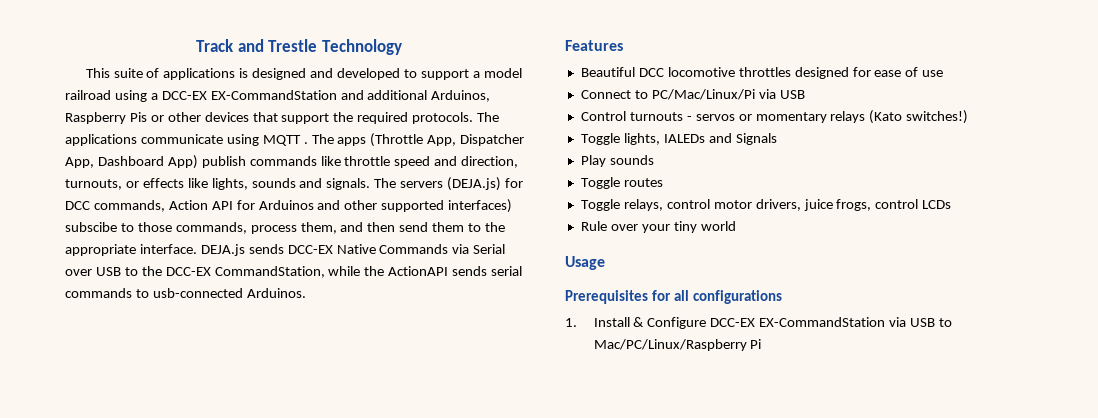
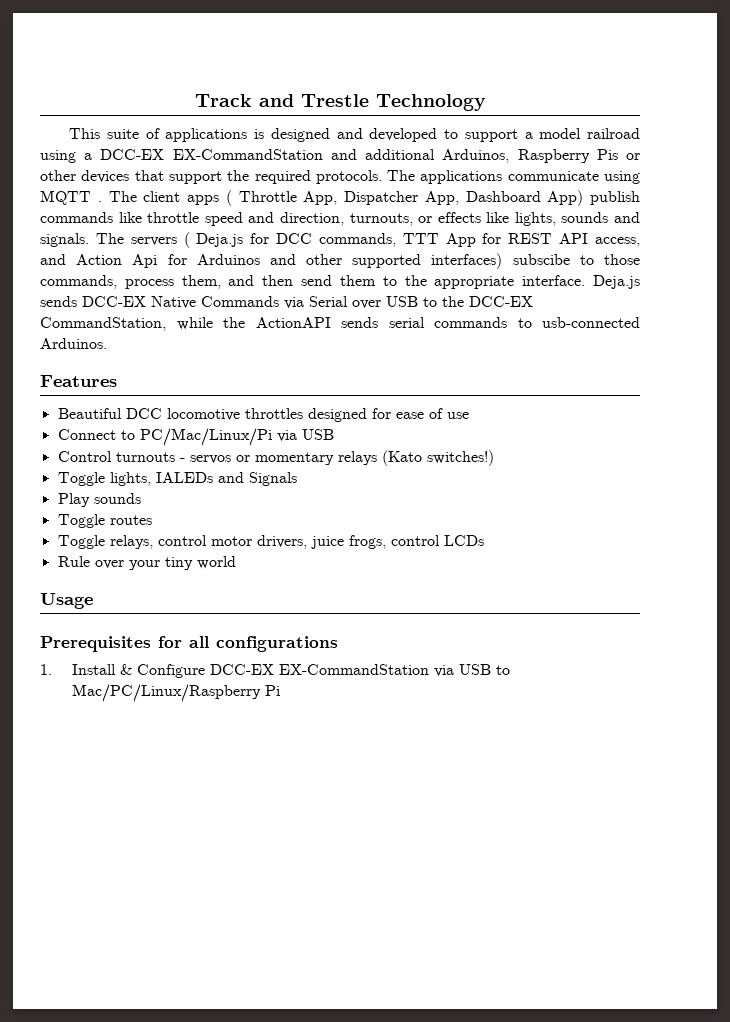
- The apps (Throttle App, Dispatcher App, Dashboard App) publish commands like throttle speed and direction, turnouts, or effects like lights, sounds and signals.
+ The client apps ( Throttle App, Dispatcher App, Dashboard App) publish commands like throttle speed and direction, turnouts, or effects like lights, sounds and signals.
- The servers (DEJA.js) for DCC commands, Action API for Arduinos and other supported interfaces) subscibe to those commands, process them, and then send them to the appropriate interface.
+ The servers ( Deja.js for DCC commands, TTT App for REST API access, and Action Api for Arduinos and other supported interfaces) subscibe to those commands, process them, and then send them to the appropriate interface.
- DEJA.js sends DCC-EX Native Commands via Serial over USB to the DCC-EX CommandStation, while the ActionAPI sends serial commands to usb-connected Arduinos.
+ Deja.js sends DCC-EX Native Commands via Serial over USB to the DCC-EX CommandStation, while the ActionAPI sends serial commands to usb-connected Arduinos.

